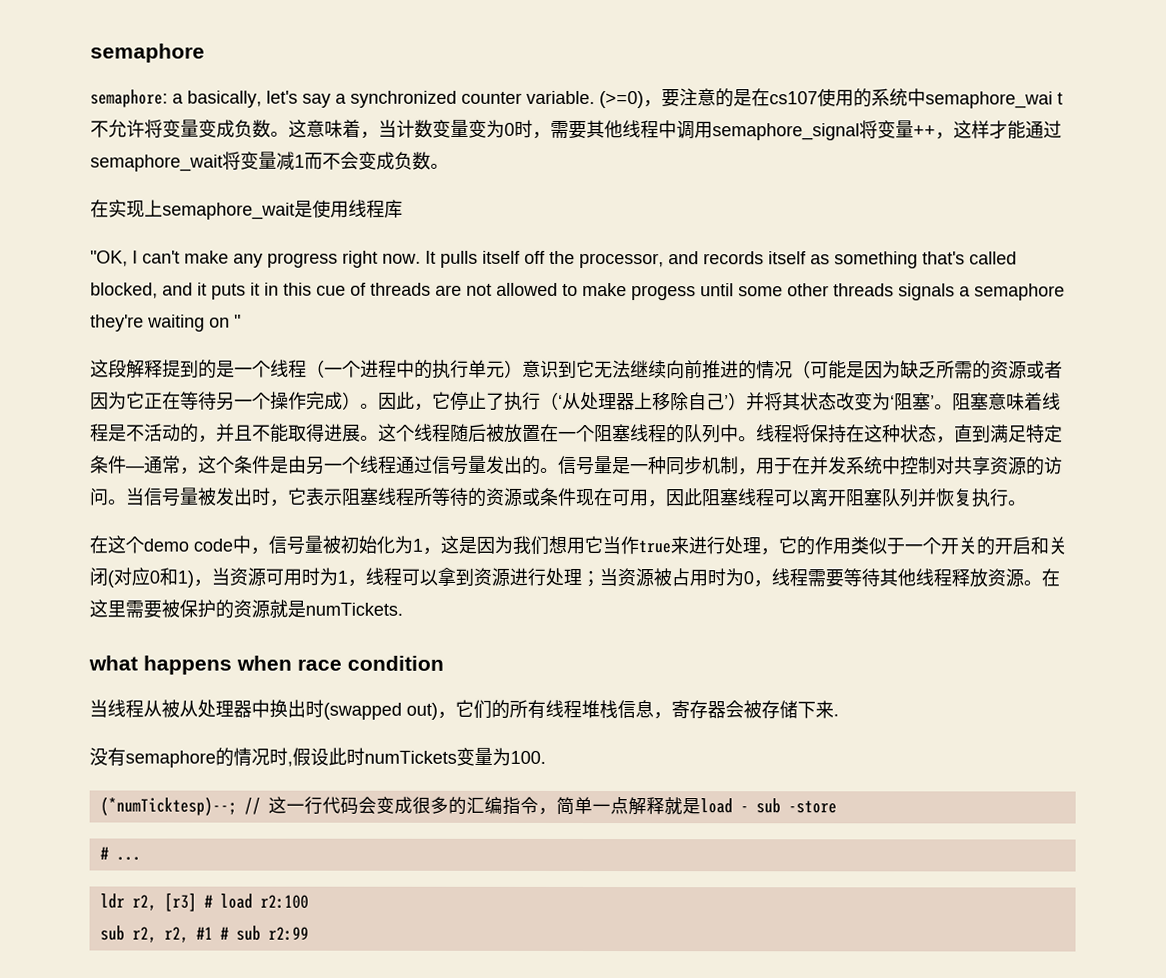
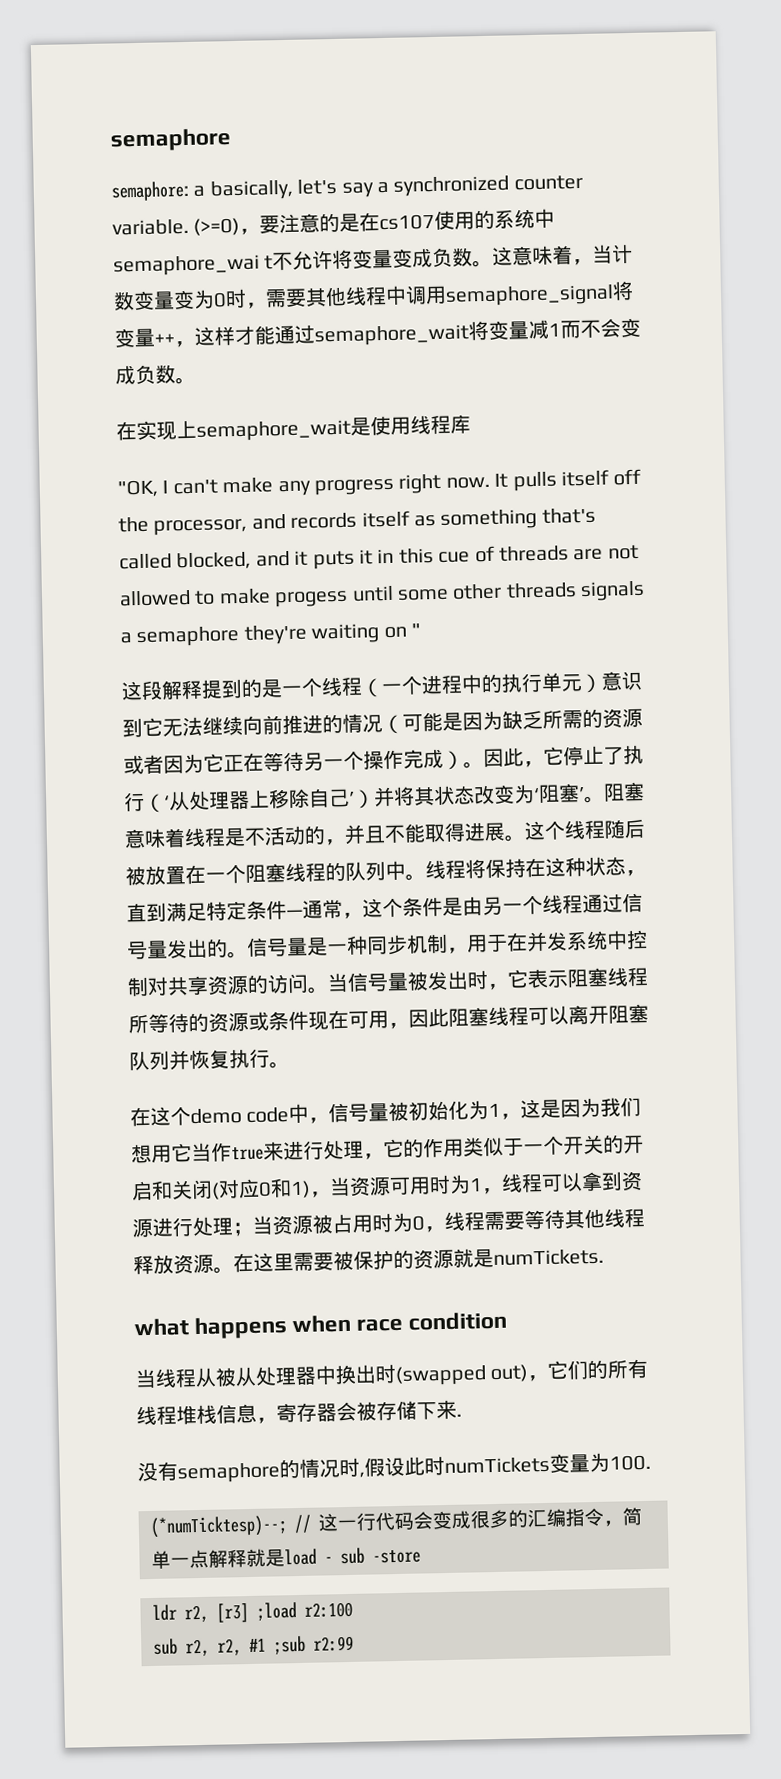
- # ...
- ldr r2, [r3] # load r2:100
+ ldr r2, [r3] ;load r2:100
- sub r2, r2, #1 # sub r2:99
+ sub r2, r2, #1 ;sub r2:99

